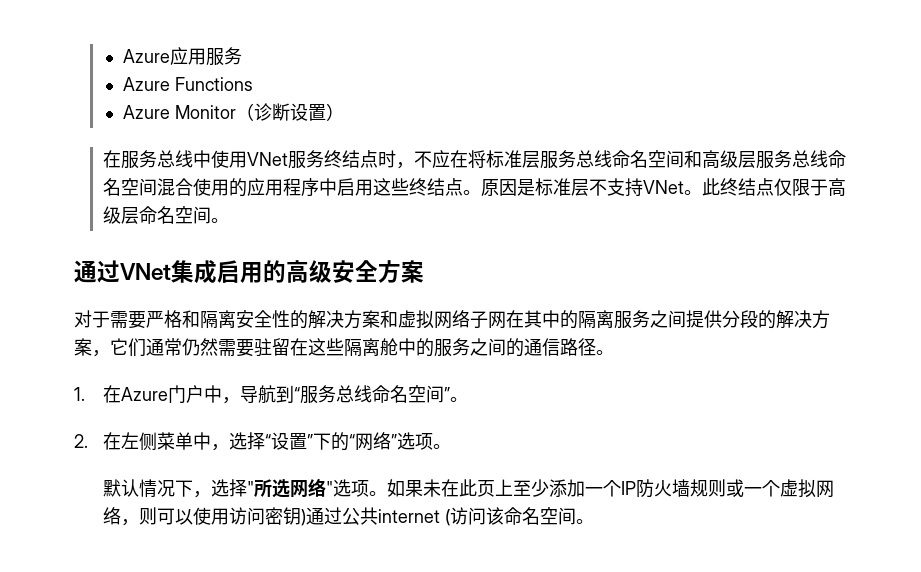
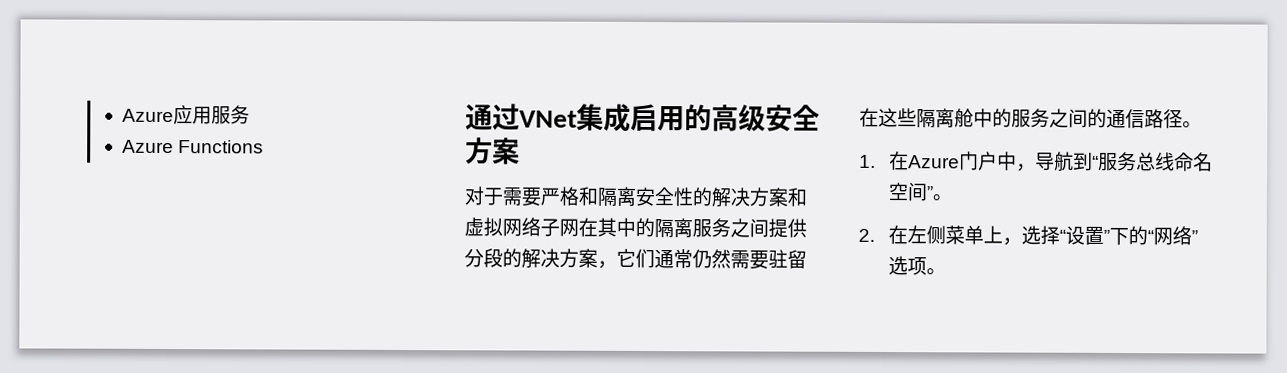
- Azure Monitor（诊断设置）
- 在服务总线中使用VNet服务终结点时，不应在将标准层服务总线命名空间和高级层服务总线命名空间混合使用的应用程序中启用这些终结点。原因是标准层不支持VNet。此终结点仅限于高级层命名空间。
- 2.在左侧菜单中，选择“设置”下的“网络”选项。
+ 2.在左侧菜单上，选择“设置”下的“网络”选项。
- 默认情况下，选择"所选网络"选项。如果未在此页上至少添加一个IP防火墙规则或一个虚拟网络，则可以使用访问密钥)通过公共internet (访问该命名空间。

